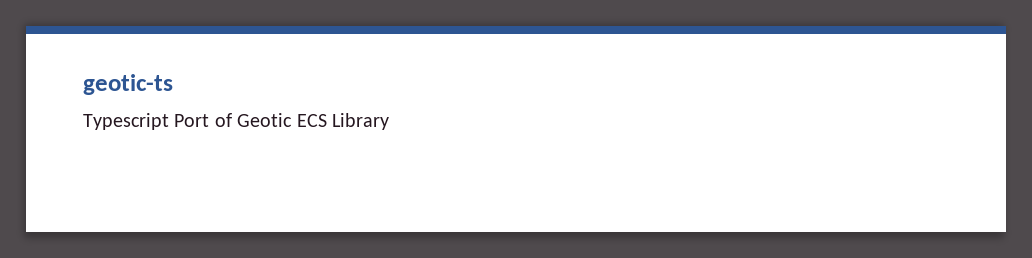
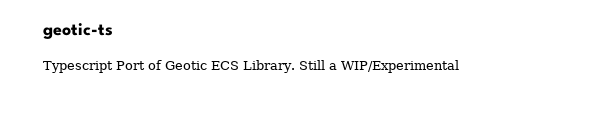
- Typescript Port of Geotic ECS Library
+ Typescript Port of Geotic ECS Library. Still a WIP/Experimental

